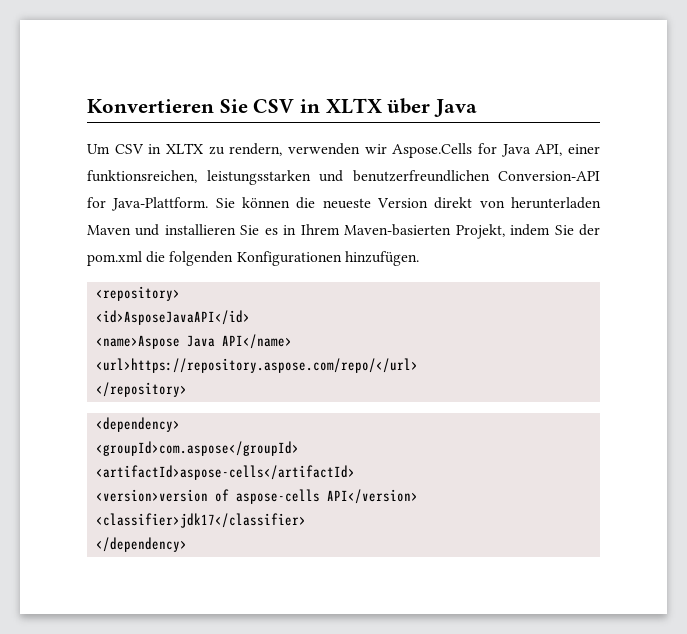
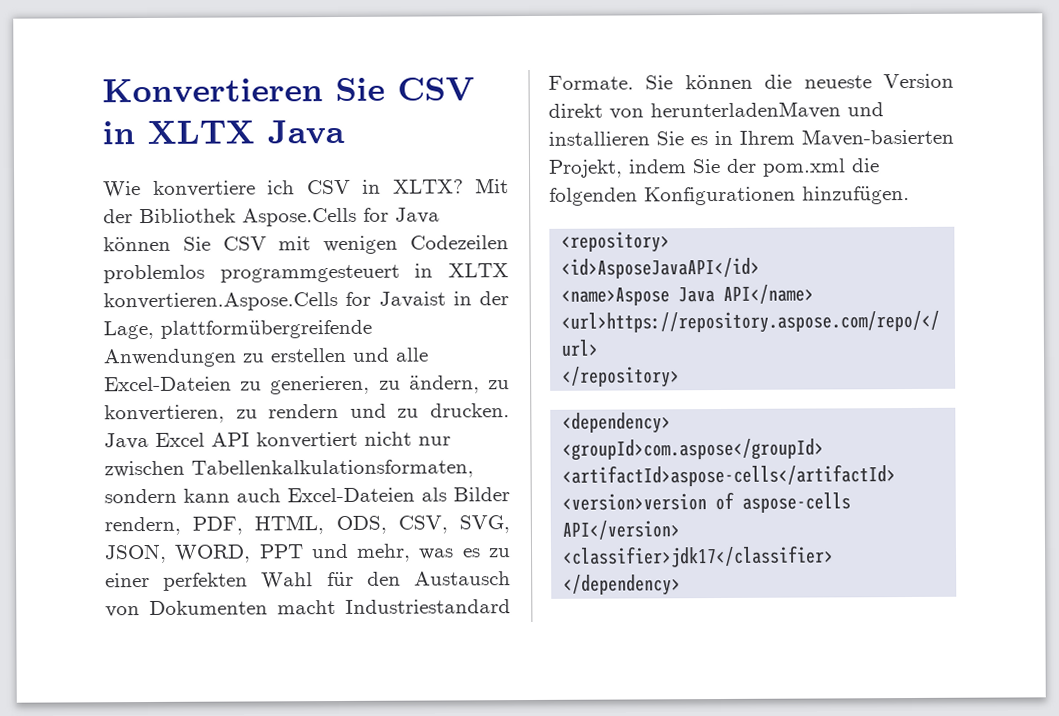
- Konvertieren Sie CSV in XLTX über Java
+ Konvertieren Sie CSV in XLTX Java
- Um CSV in XLTX zu rendern, verwenden wir Aspose.Cells for Java API, einer funktionsreichen, leistungsstarken und benutzerfreundlichen Conversion-API for Java-Plattform.
+ Wie konvertiere ich CSV in XLTX? Mit der Bibliothek Aspose.Cells for Java können Sie CSV mit wenigen Codezeilen problemlos programmgesteuert in XLTX konvertieren.Aspose.Cells for Javaist in der Lage, plattformübergreifende Anwendungen zu erstellen und alle Excel-Dateien zu generieren, zu ändern, zu konvertieren, zu rendern und zu drucken. Java Excel API konvertiert nicht nur zwischen Tabellenkalkulationsformaten, sondern kann auch Excel-Dateien als Bilder rendern, PDF, HTML, ODS, CSV, SVG, JSON, WORD, PPT und mehr, was es zu einer perfekten Wahl für den Austausch von Dokumenten macht Industriestandard Formate.
- Sie können die neueste Version direkt von herunterladen Maven und installieren Sie es in Ihrem Maven-basierten Projekt, indem Sie der pom.xml die folgenden Konfigurationen hinzufügen.
+ Sie können die neueste Version direkt von herunterladenMaven und installieren Sie es in Ihrem Maven-basierten Projekt, indem Sie der pom.xml die folgenden Konfigurationen hinzufügen.

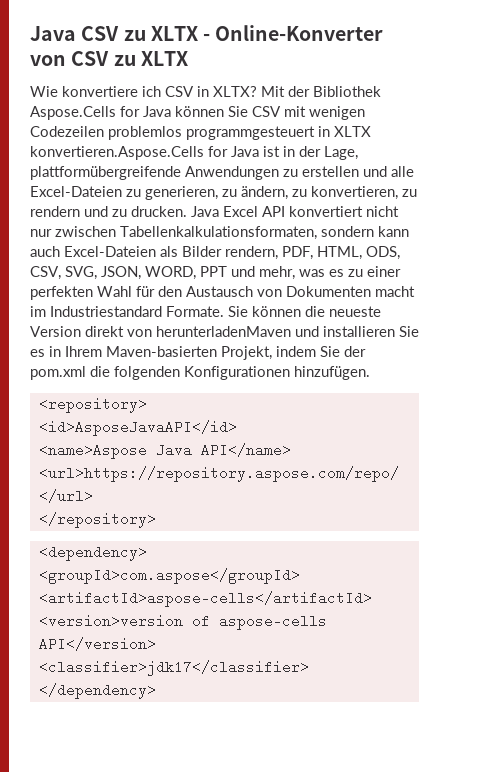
- Konvertieren Sie CSV in XLTX Java
+ Java CSV zu XLTX - Online-Konverter von CSV zu XLTX
- Mit der Bibliothek Aspose.Cells for Java können Sie CSV mit wenigen Codezeilen problemlos programmgesteuert in XLTX konvertieren.Aspose.Cells for Javaist in der Lage, plattformübergreifende Anwendungen zu erstellen und alle Excel-Dateien zu generieren, zu ändern, zu konvertieren, zu rendern und zu drucken.
+ Mit der Bibliothek Aspose.Cells for Java können Sie CSV mit wenigen Codezeilen problemlos programmgesteuert in XLTX konvertieren.Aspose.Cells for Java ist in der Lage, plattformübergreifende Anwendungen zu erstellen und alle Excel-Dateien zu generieren, zu ändern, zu konvertieren, zu rendern und zu drucken.
- Java Excel API konvertiert nicht nur zwischen Tabellenkalkulationsformaten, sondern kann auch Excel-Dateien als Bilder rendern, PDF, HTML, ODS, CSV, SVG, JSON, WORD, PPT und mehr, was es zu einer perfekten Wahl für den Austausch von Dokumenten macht Industriestandard Formate.
+ Java Excel API konvertiert nicht nur zwischen Tabellenkalkulationsformaten, sondern kann auch Excel-Dateien als Bilder rendern, PDF, HTML, ODS, CSV, SVG, JSON, WORD, PPT und mehr, was es zu einer perfekten Wahl für den Austausch von Dokumenten macht im Industriestandard Formate.

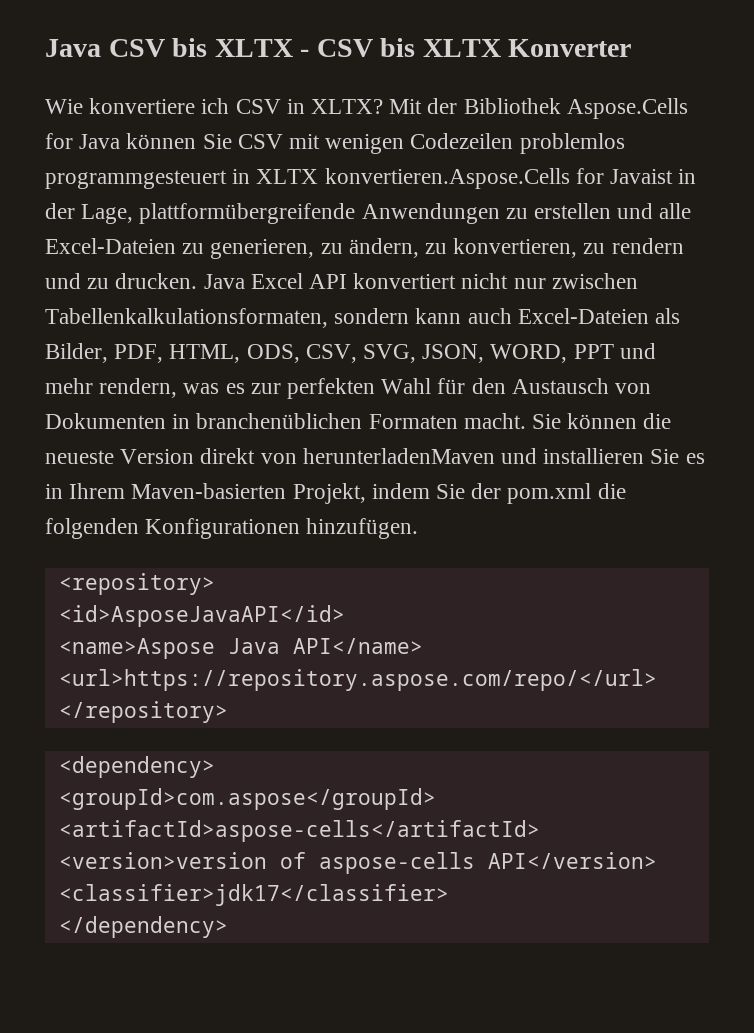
- Java CSV zu XLTX - Online-Konverter von CSV zu XLTX
+ Java CSV bis XLTX - CSV bis XLTX Konverter
- Mit der Bibliothek Aspose.Cells for Java können Sie CSV mit wenigen Codezeilen problemlos programmgesteuert in XLTX konvertieren.Aspose.Cells for Java ist in der Lage, plattformübergreifende Anwendungen zu erstellen und alle Excel-Dateien zu generieren, zu ändern, zu konvertieren, zu rendern und zu drucken.
+ Mit der Bibliothek Aspose.Cells for Java können Sie CSV mit wenigen Codezeilen problemlos programmgesteuert in XLTX konvertieren.Aspose.Cells for Javaist in der Lage, plattformübergreifende Anwendungen zu erstellen und alle Excel-Dateien zu generieren, zu ändern, zu konvertieren, zu rendern und zu drucken.
- Java Excel API konvertiert nicht nur zwischen Tabellenkalkulationsformaten, sondern kann auch Excel-Dateien als Bilder rendern, PDF, HTML, ODS, CSV, SVG, JSON, WORD, PPT und mehr, was es zu einer perfekten Wahl für den Austausch von Dokumenten macht im Industriestandard Formate.
+ Java Excel API konvertiert nicht nur zwischen Tabellenkalkulationsformaten, sondern kann auch Excel-Dateien als Bilder, PDF, HTML, ODS, CSV, SVG, JSON, WORD, PPT und mehr rendern, was es zur perfekten Wahl für den Austausch von Dokumenten in branchenüblichen Formaten macht.

